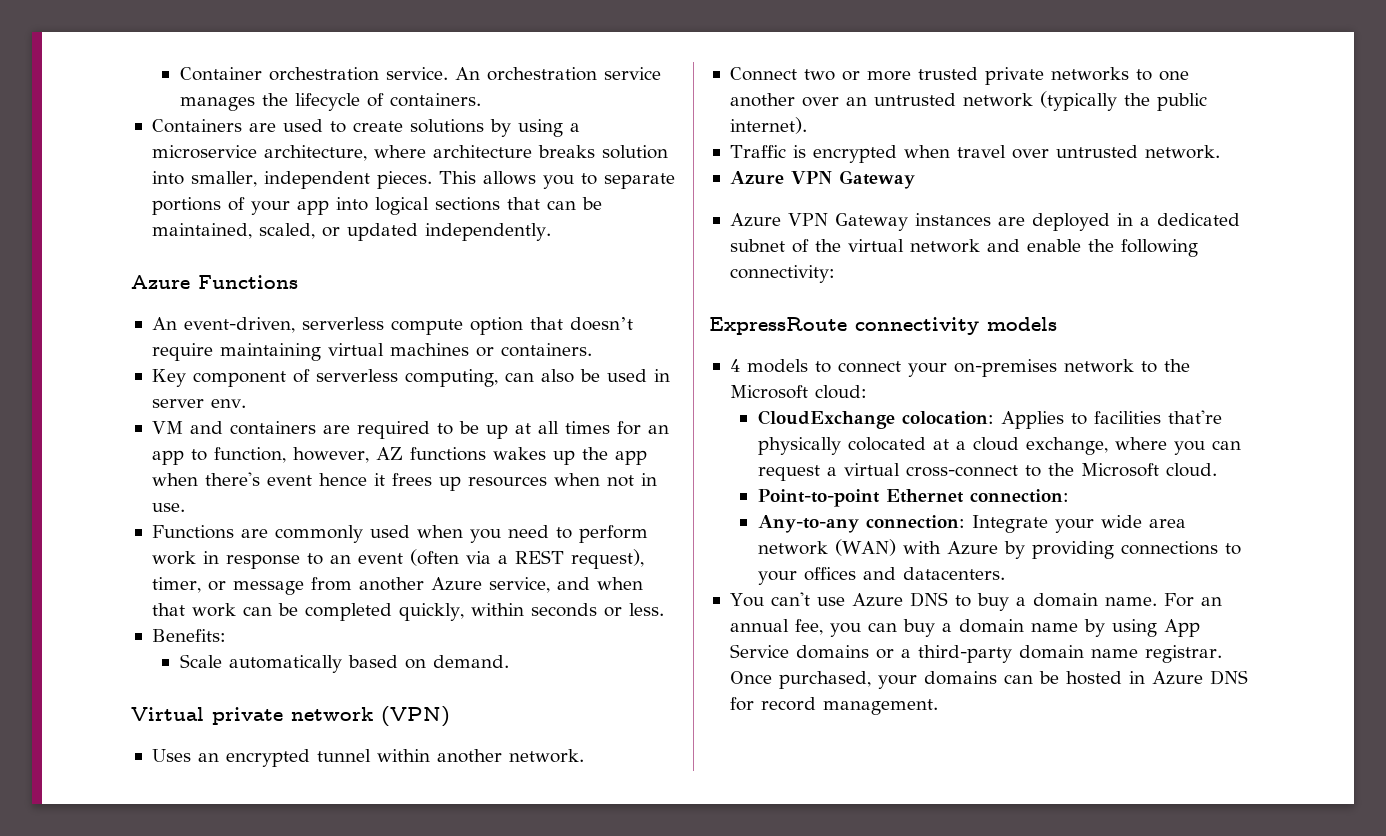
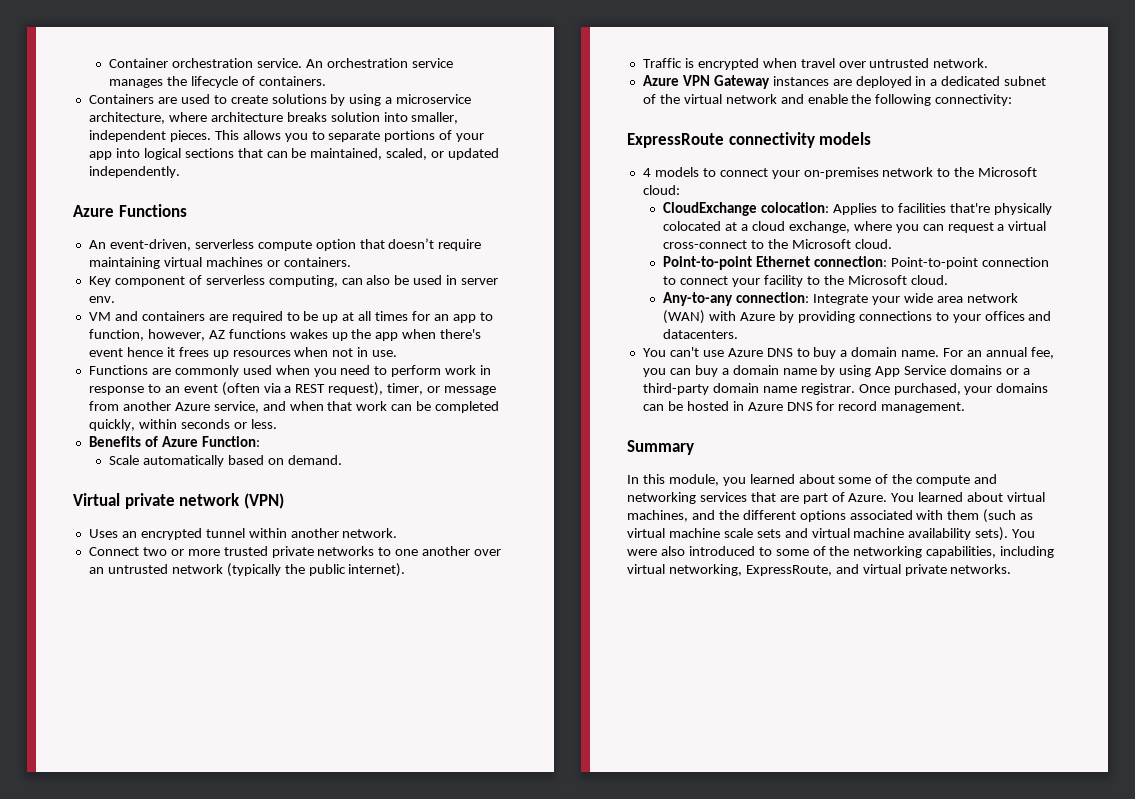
- Benefits:
+ Benefits of Azure Function:
  Traffic is encrypted when travel over untrusted network.
- Azure VPN Gateway
- Point-to-point Ethernet connection:
+ Point-to-point Ethernet connection: Point-to-point connection to connect your facility to the Microsoft cloud.
+ Summary
+ In this module, you learned about some of the compute and networking services that are part of Azure. You learned about virtual machines, and the different options associated with them (such as virtual machine scale sets and virtual machine availability sets). You were also introduced to some of the networking capabilities, including virtual networking, ExpressRoute, and virtual private networks.

